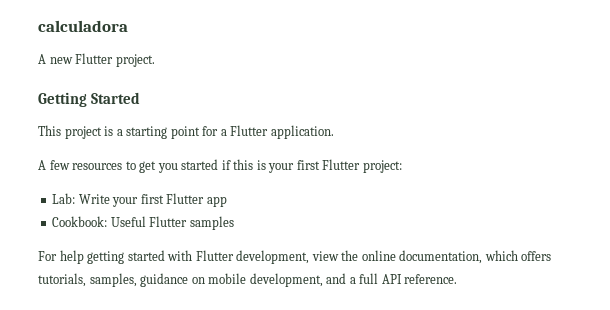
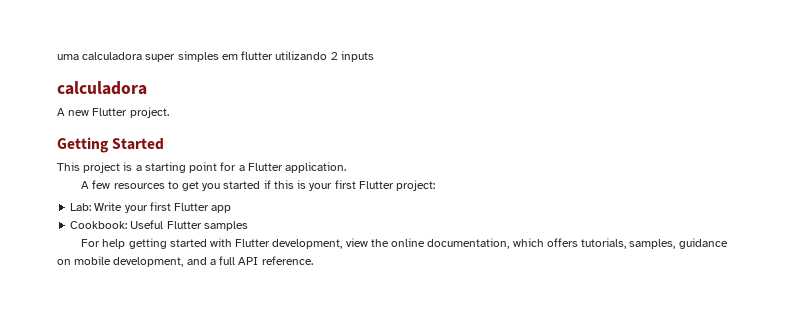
+ uma calculadora super simples em flutter utilizando 2 inputs

